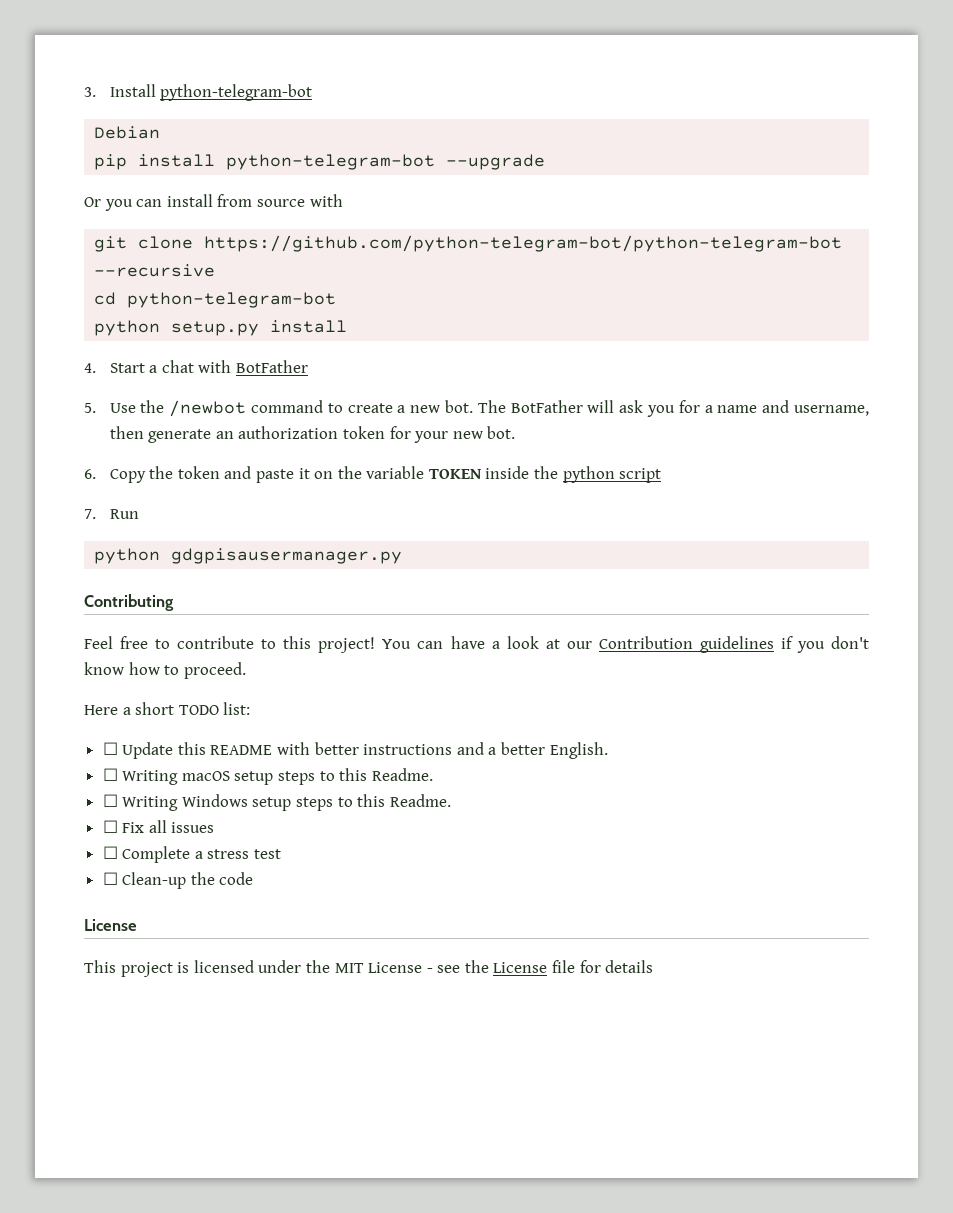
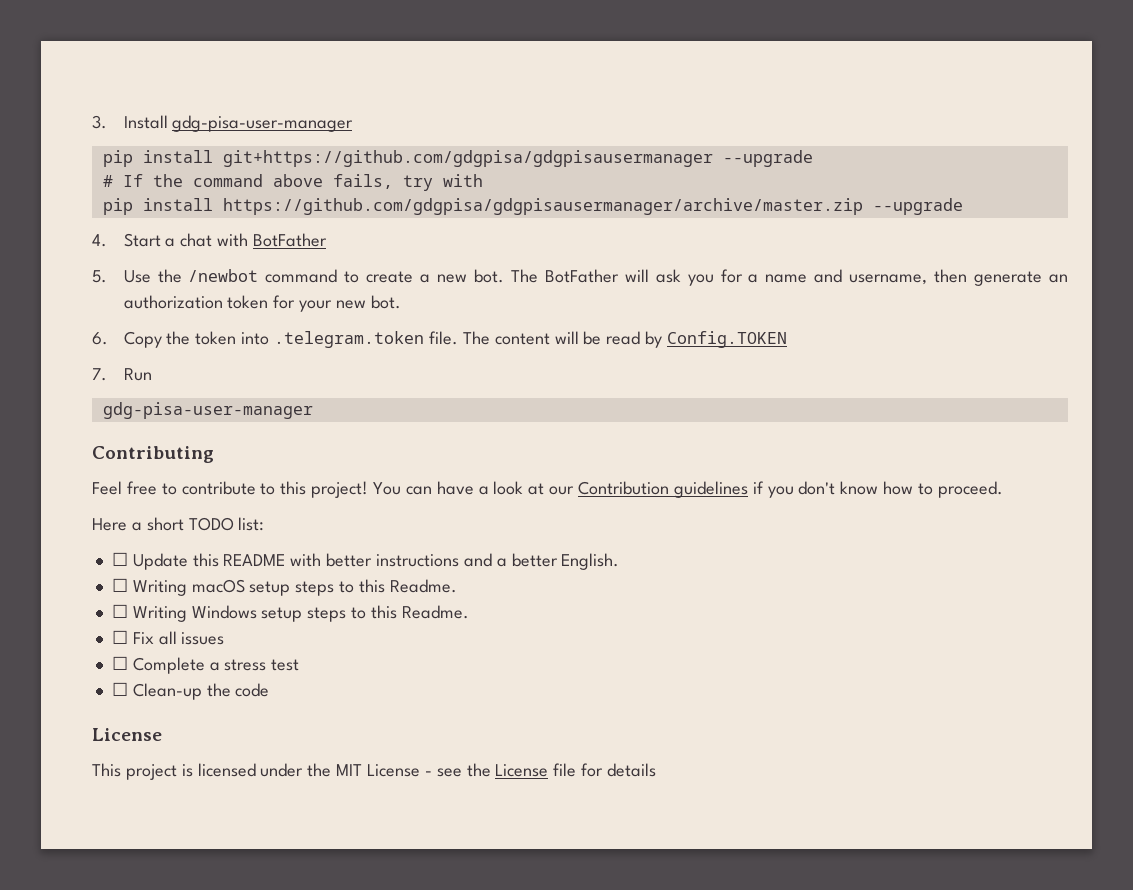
- 3. Install python-telegram-bot
- Debian
- pip install python-telegram-bot --upgrade
- Or you can install from source with
- git clone https://github.com/python-telegram-bot/python-telegram-bot --recursive
- cd python-telegram-bot
- python setup.py install
+ 3. Install gdg-pisa-user-manager
+ pip install git+https://github.com/gdgpisa/gdgpisausermanager --upgrade
+ # If the command above fails, try with
+ pip install https://github.com/gdgpisa/gdgpisausermanager/archive/master.zip --upgrade
- 6. Copy the token and paste it on the variable TOKEN inside the python script
+ 6. Copy the token into .telegram.token file. The content will be read by Config.TOKEN
  7. Run
- python gdgpisausermanager.py
+ gdg-pisa-user-manager

